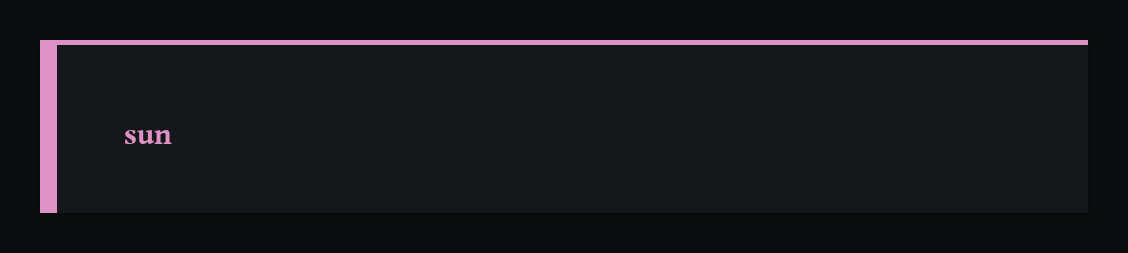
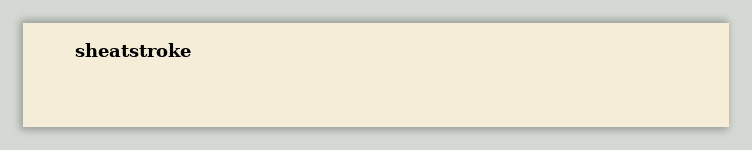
- sun
+ sheatstroke

